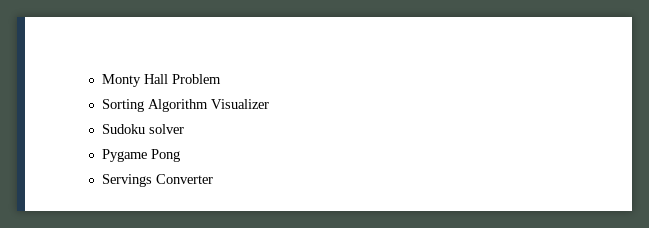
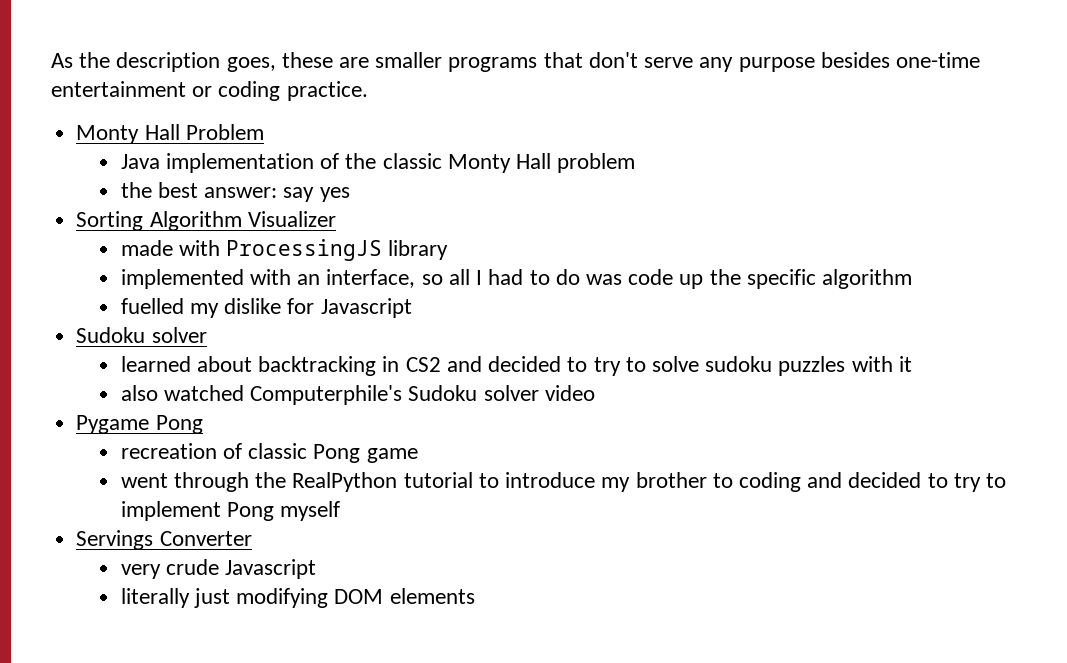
+ As the description goes, these are smaller programs that don't serve any purpose besides one-time entertainment or coding practice.
  Monty Hall Problem
+ Java implementation of the classic Monty Hall problem
+ the best answer: say yes
  Sorting Algorithm Visualizer
+ made with ProcessingJS library
+ implemented with an interface, so all I had to do was code up the specific algorithm
+ fuelled my dislike for Javascript
  Sudoku solver
+ learned about backtracking in CS2 and decided to try to solve sudoku puzzles with it
+ also watched Computerphile's Sudoku solver video
  Pygame Pong
+ recreation of classic Pong game
+ went through the RealPython tutorial to introduce my brother to coding and decided to try to implement Pong myself
  Servings Converter
+ very crude Javascript
+ literally just modifying DOM elements

